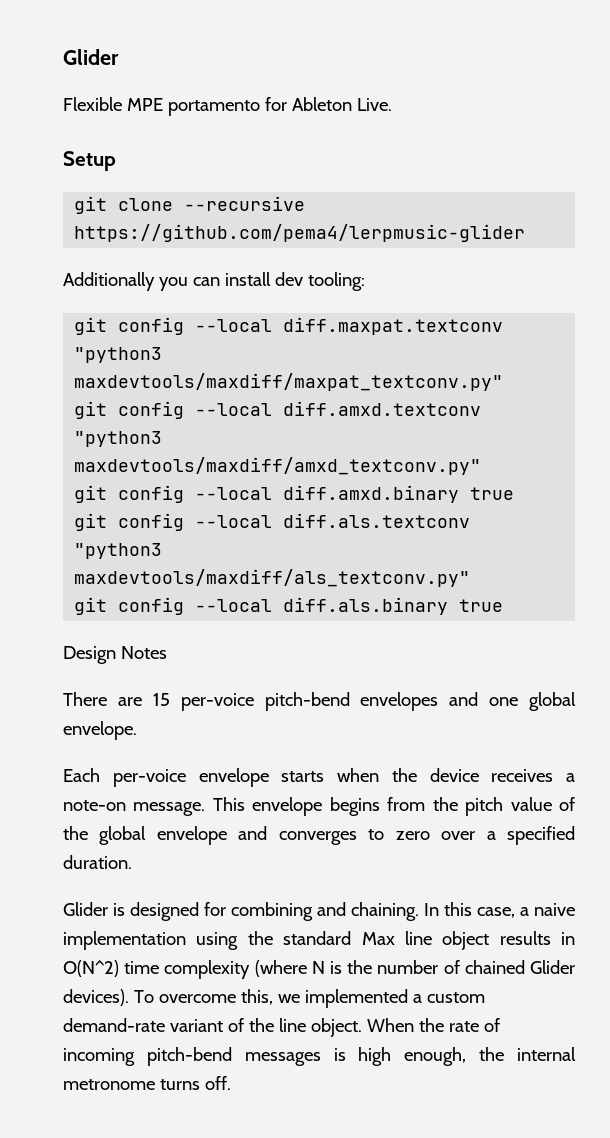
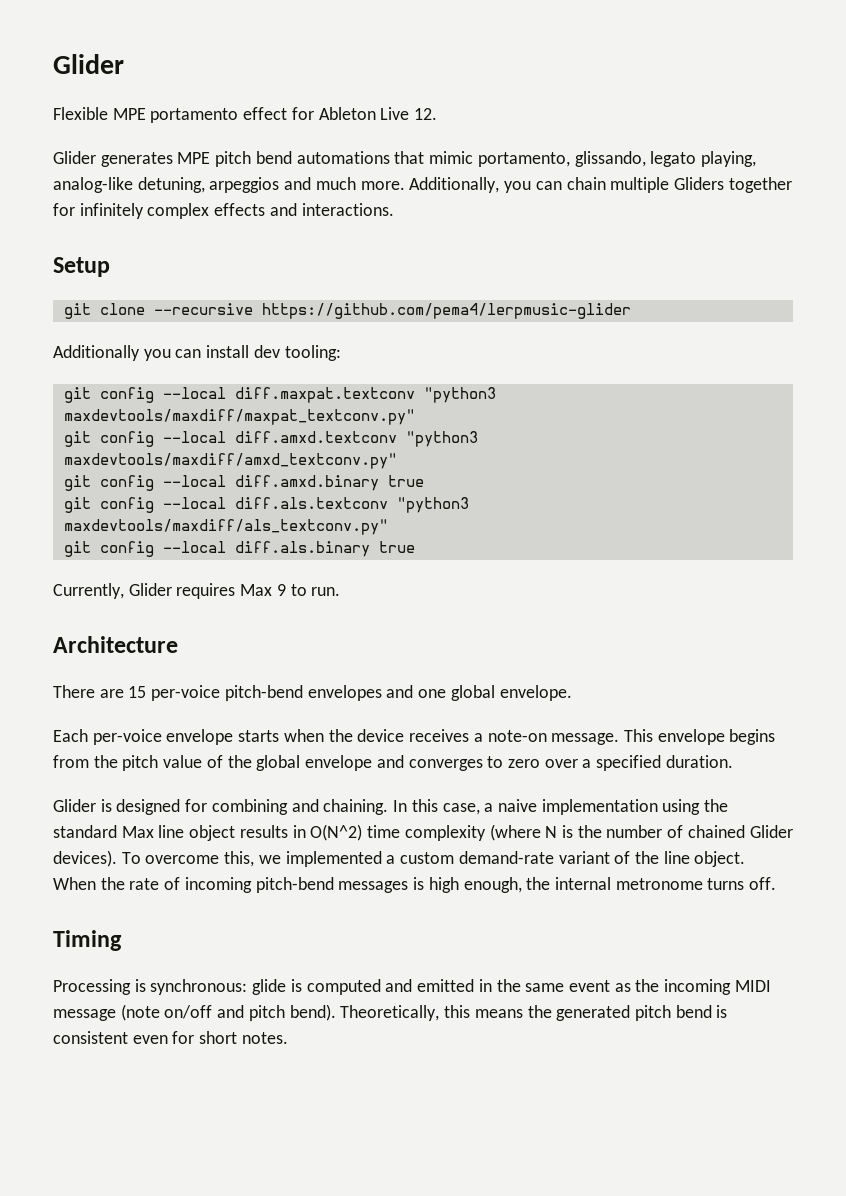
- Flexible MPE portamento for Ableton Live.
+ Flexible MPE portamento effect for Ableton Live 12.
+ Glider generates MPE pitch bend automations that mimic portamento, glissando, legato playing, analog-like detuning, arpeggios and much more. Additionally, you can chain multiple Gliders together for infinitely complex effects and interactions.
- Design Notes
+ Currently, Glider requires Max 9 to run.
+ Architecture
+ Timing
+ Processing is synchronous: glide is computed and emitted in the same event as the incoming MIDI message (note on/off and pitch bend). Theoretically, this means the generated pitch bend is consistent even for short notes.

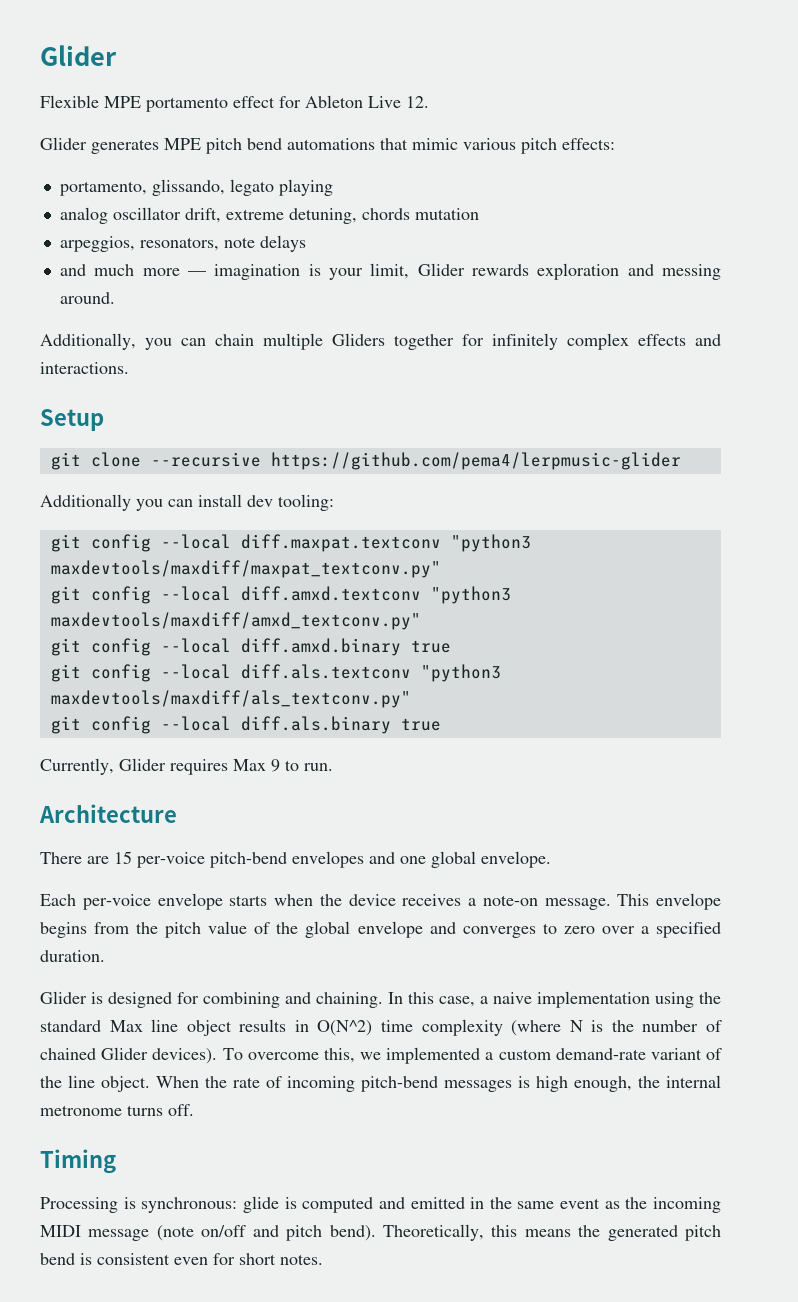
- Glider generates MPE pitch bend automations that mimic portamento, glissando, legato playing, analog-like detuning, arpeggios and much more. Additionally, you can chain multiple Gliders together for infinitely complex effects and interactions.
+ Glider generates MPE pitch bend automations that mimic various pitch effects:
+ portamento, glissando, legato playing
+ analog oscillator drift, extreme detuning, chords mutation
+ arpeggios, resonators, note delays
+ and much more — imagination is your limit, Glider rewards exploration and messing around.
+ Additionally, you can chain multiple Gliders together for infinitely complex effects and interactions.

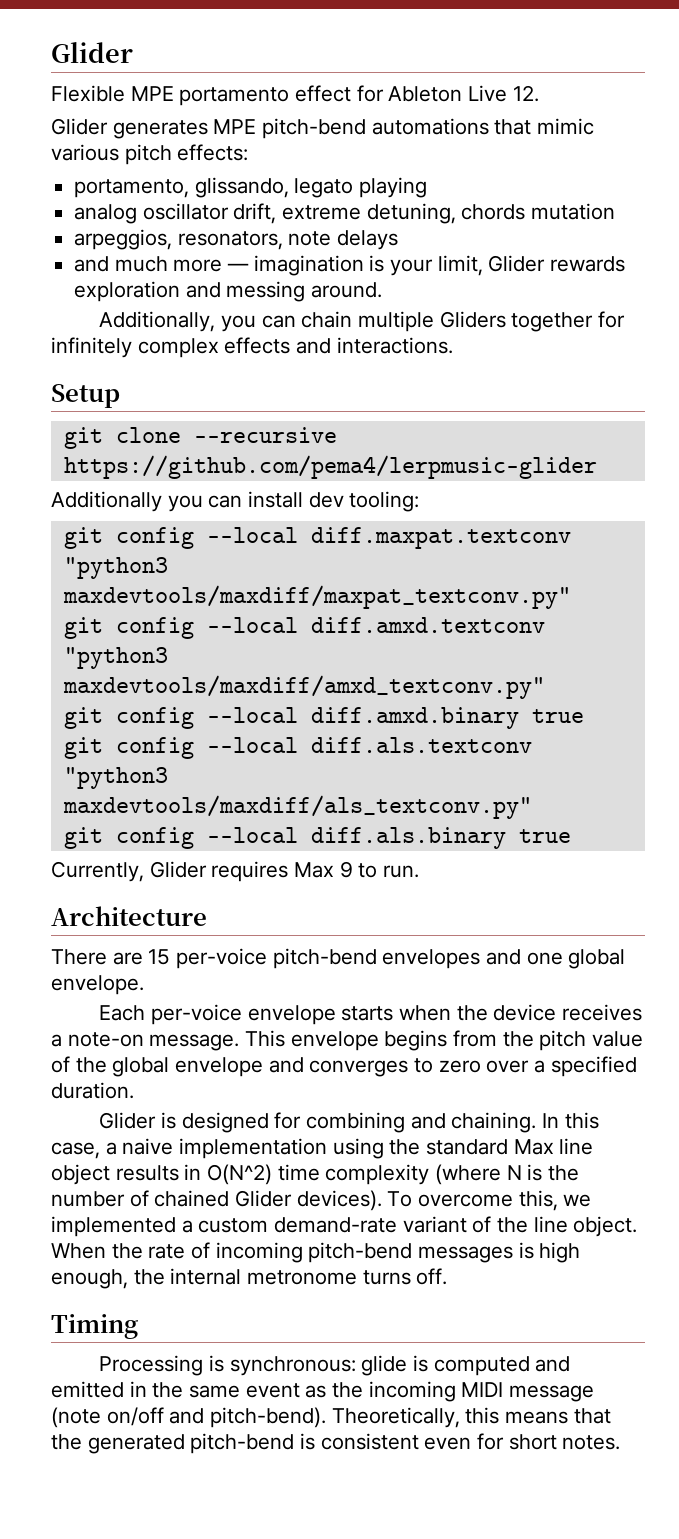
- Glider generates MPE pitch bend automations that mimic various pitch effects:
+ Glider generates MPE pitch-bend automations that mimic various pitch effects:
- Processing is synchronous: glide is computed and emitted in the same event as the incoming MIDI message (note on/off and pitch bend).
+ Processing is synchronous: glide is computed and emitted in the same event as the incoming MIDI message (note on/off and pitch-bend).
- Theoretically, this means the generated pitch bend is consistent even for short notes.
+ Theoretically, this means that the generated pitch-bend is consistent even for short notes.

